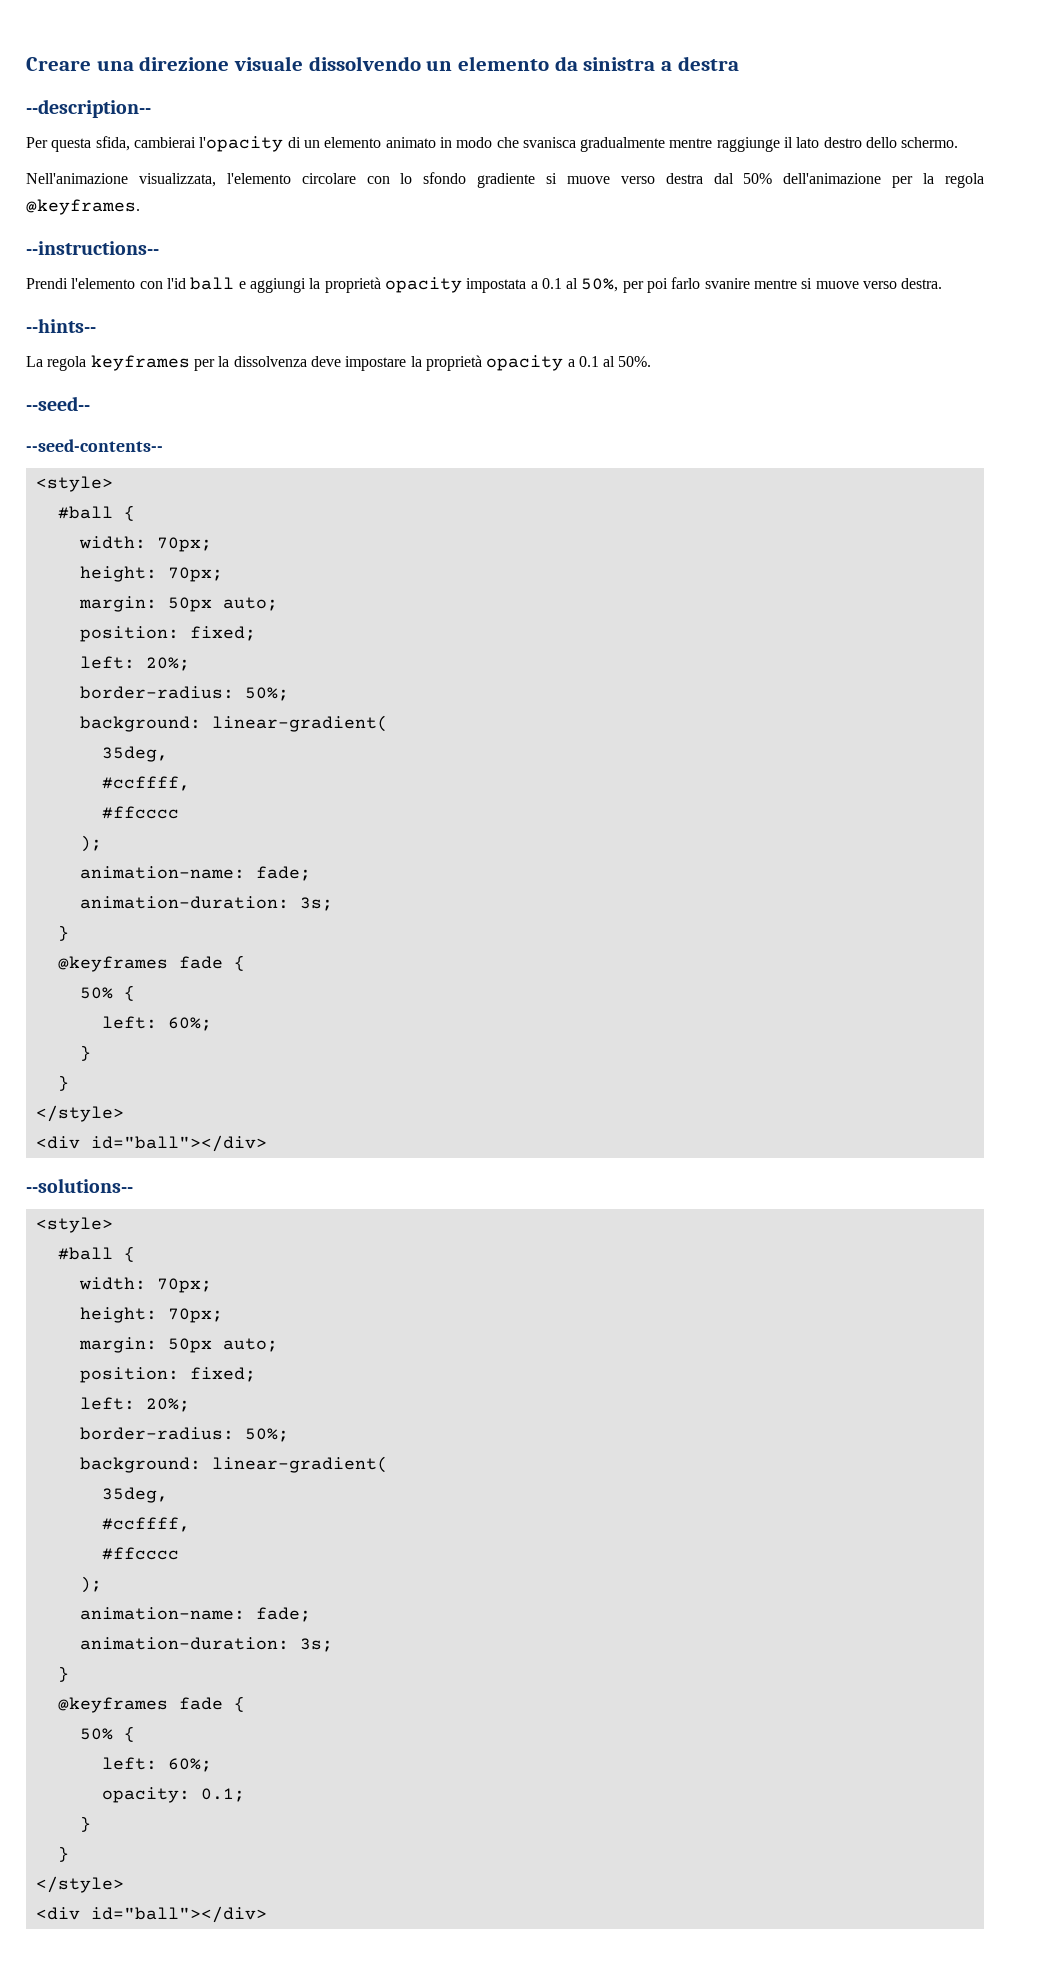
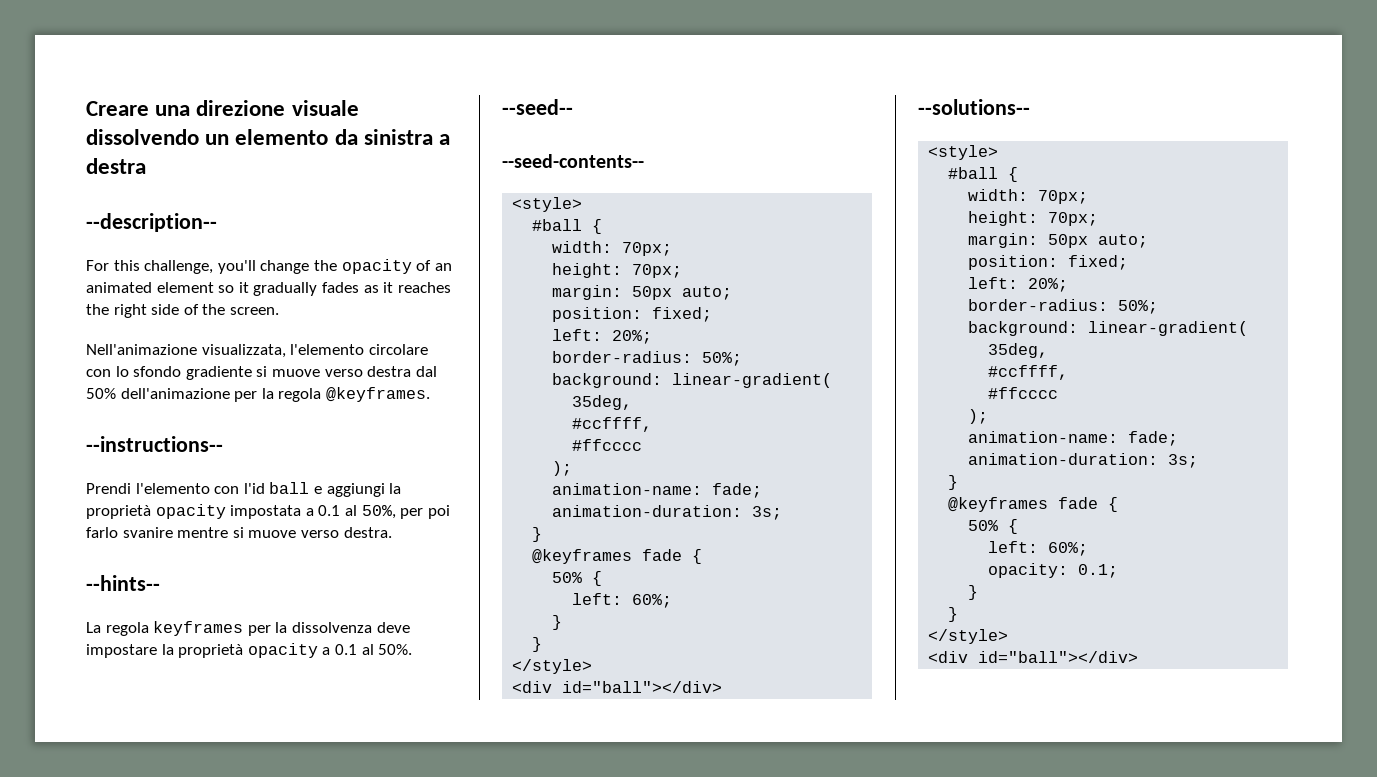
- Per questa sfida, cambierai l'opacity di un elemento animato in modo che svanisca gradualmente mentre raggiunge il lato destro dello schermo.
+ For this challenge, you'll change the opacity of an animated element so it gradually fades as it reaches the right side of the screen.

